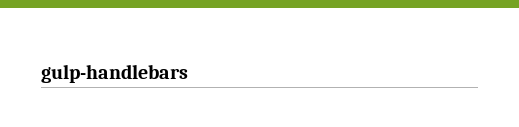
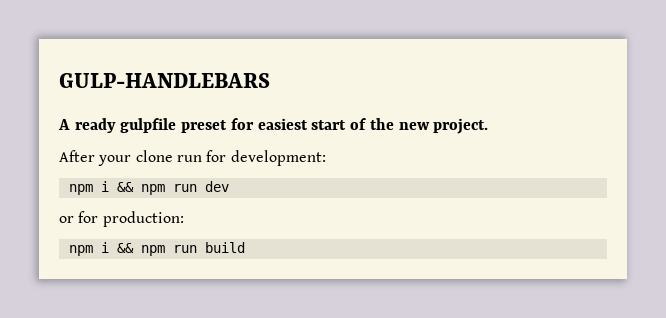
- gulp-handlebars
+ GULP-HANDLEBARS
+ A ready gulpfile preset for easiest start of the new project.
+ After your clone run for development:
+ npm i && npm run dev
+ or for production:
+ npm i && npm run build

